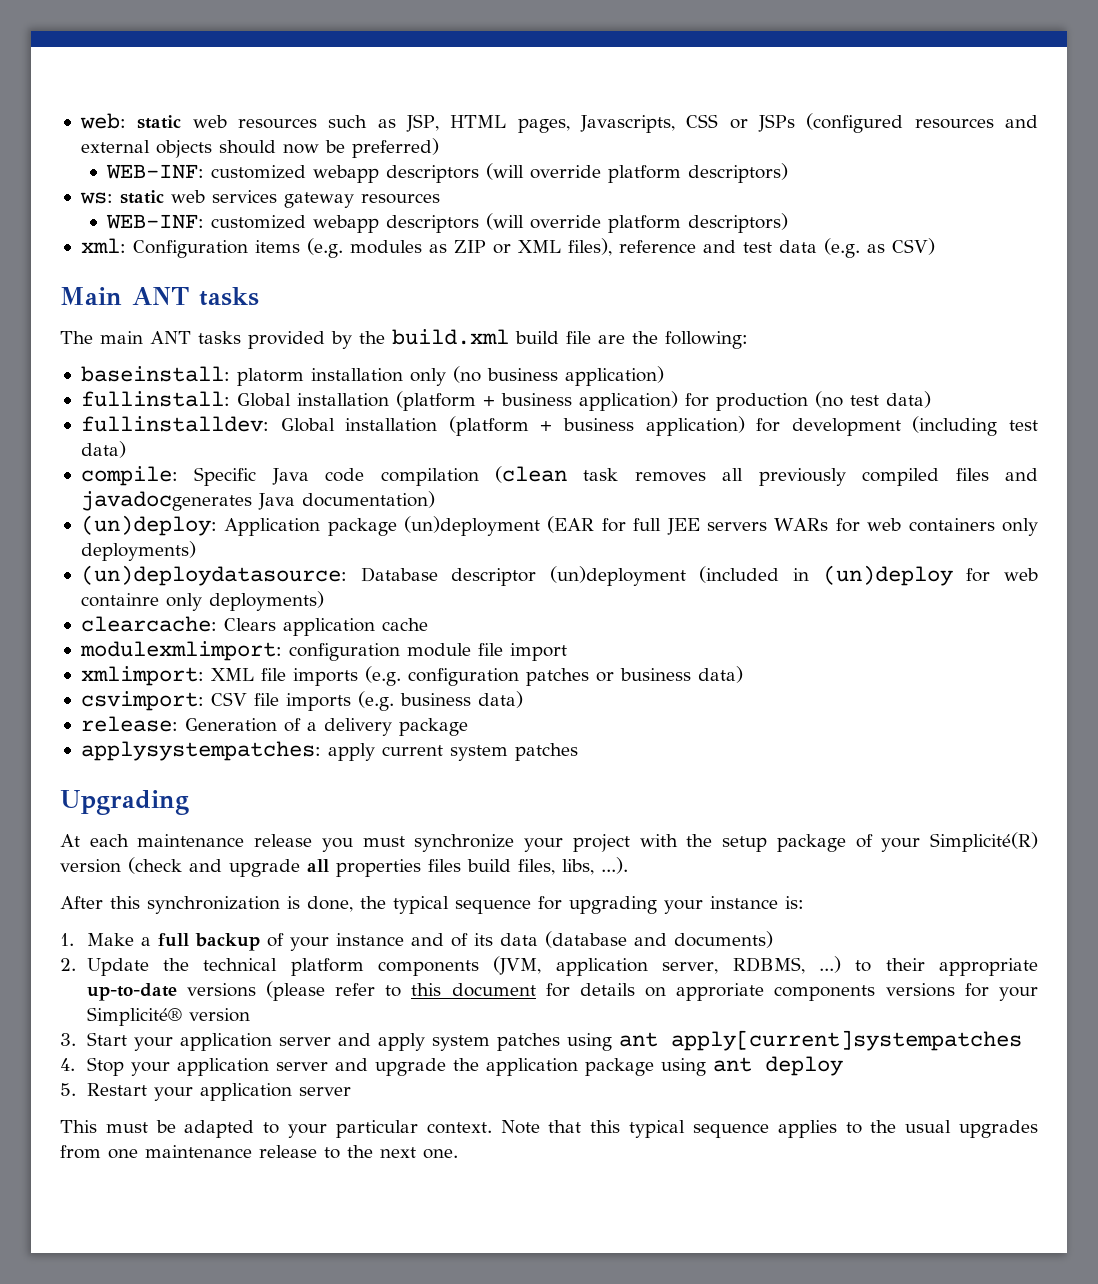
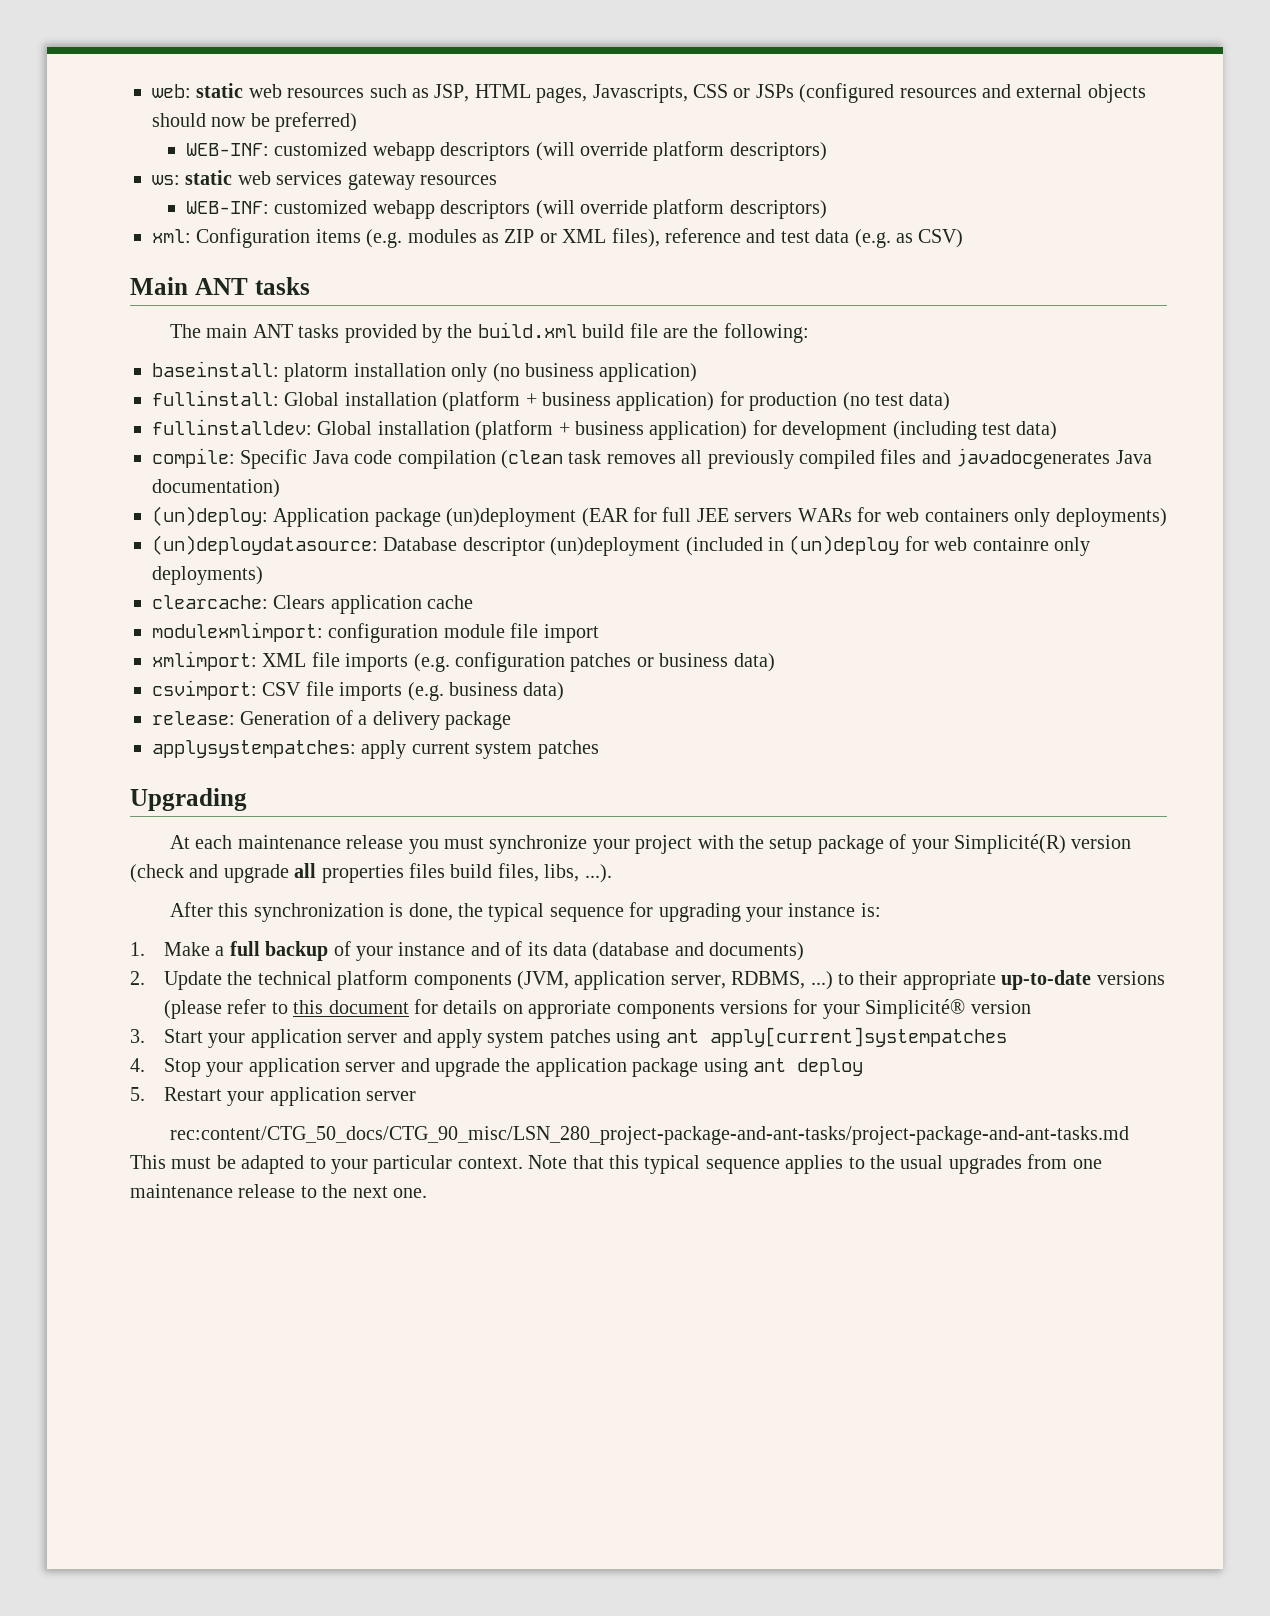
- This must be adapted to your particular context.
+ rec:content/CTG_50_docs/CTG_90_misc/LSN_280_project-package-and-ant-tasks/project-package-and-ant-tasks.md This must be adapted to your particular context.

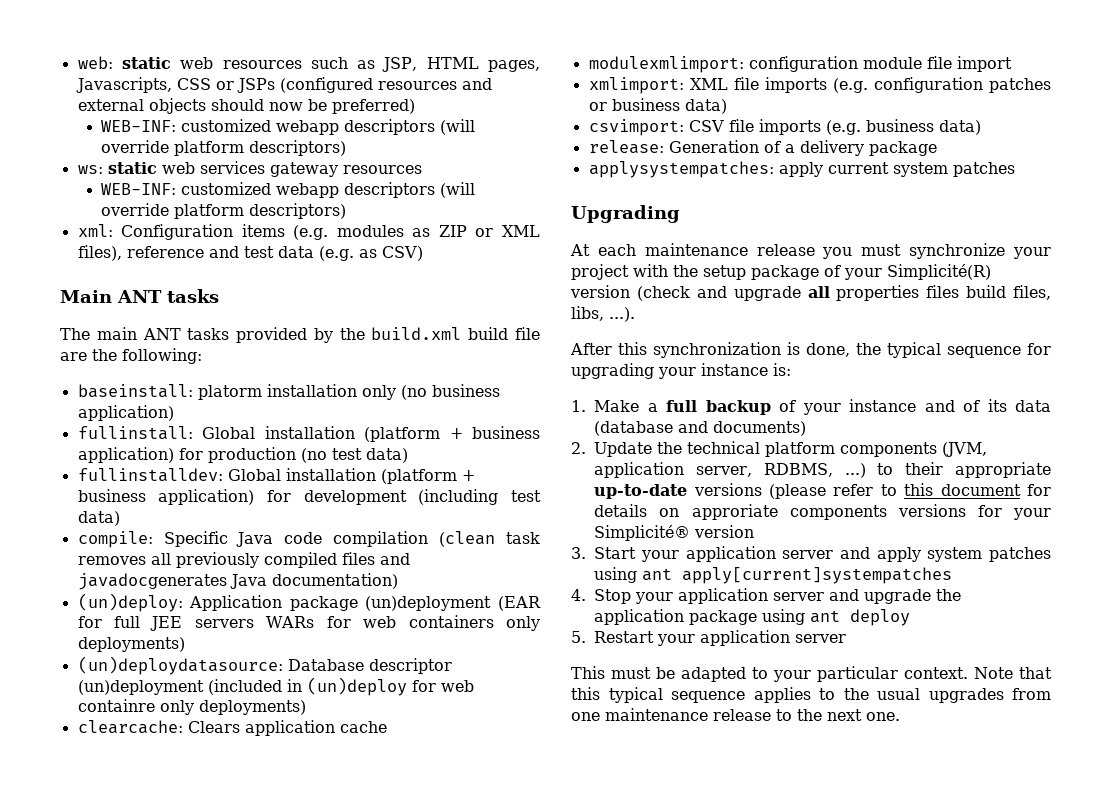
- rec:content/CTG_50_docs/CTG_90_misc/LSN_280_project-package-and-ant-tasks/project-package-and-ant-tasks.md This must be adapted to your particular context.
+ This must be adapted to your particular context.

